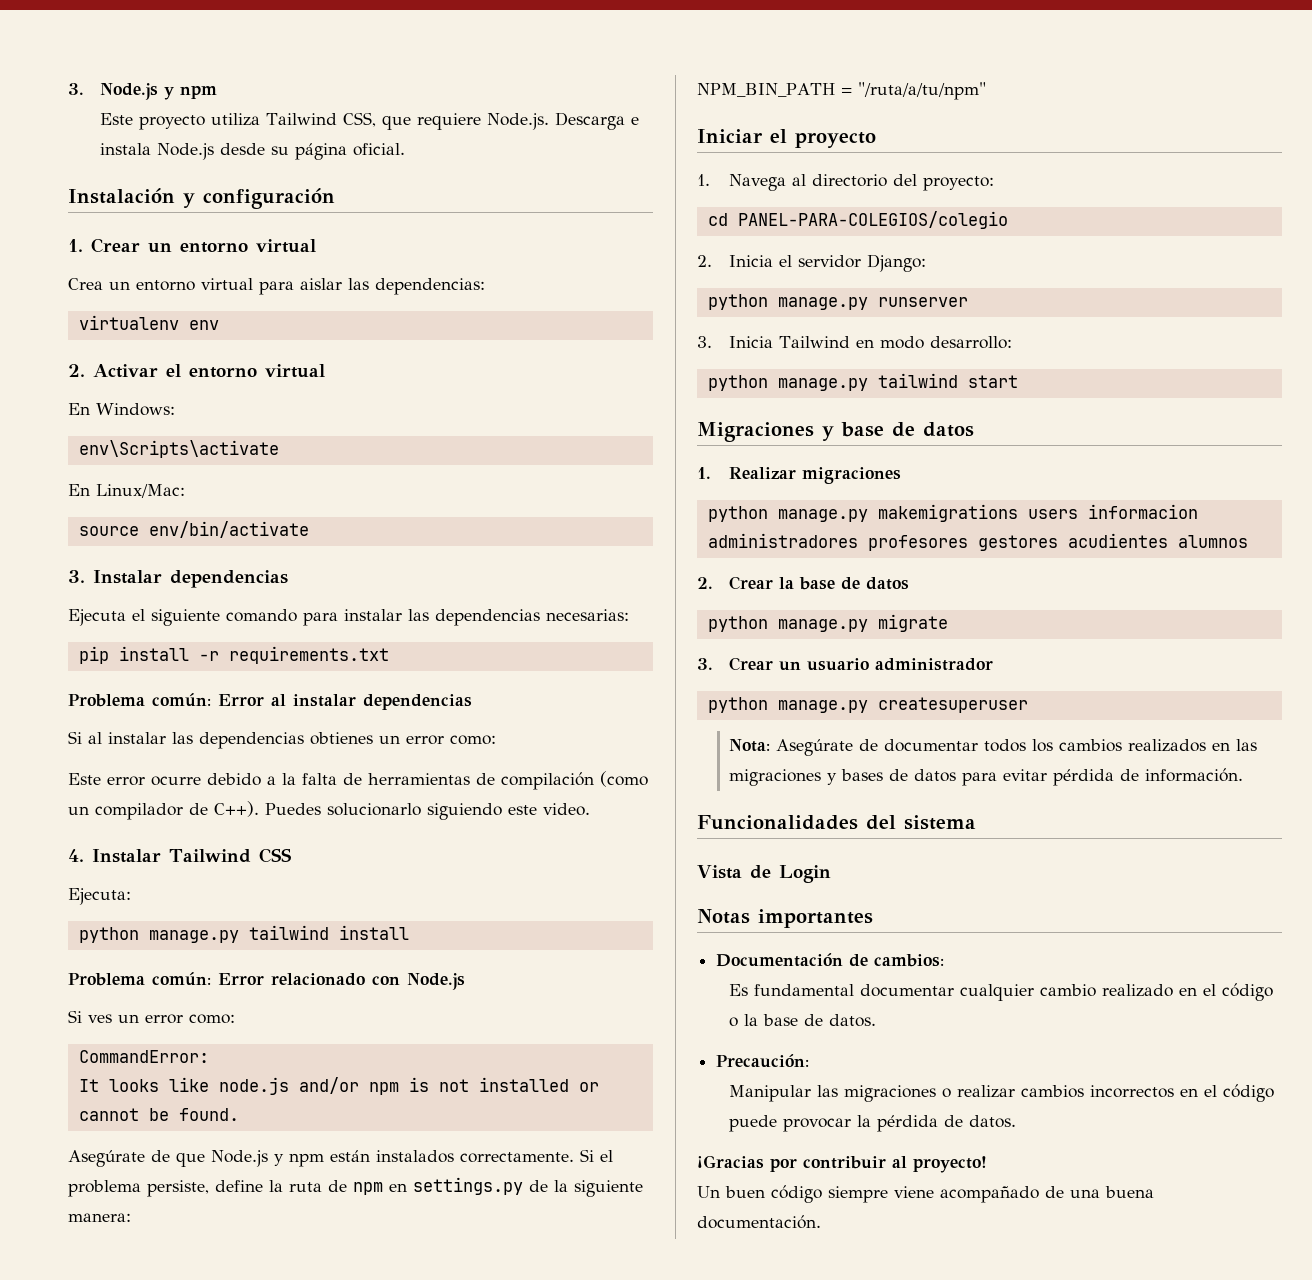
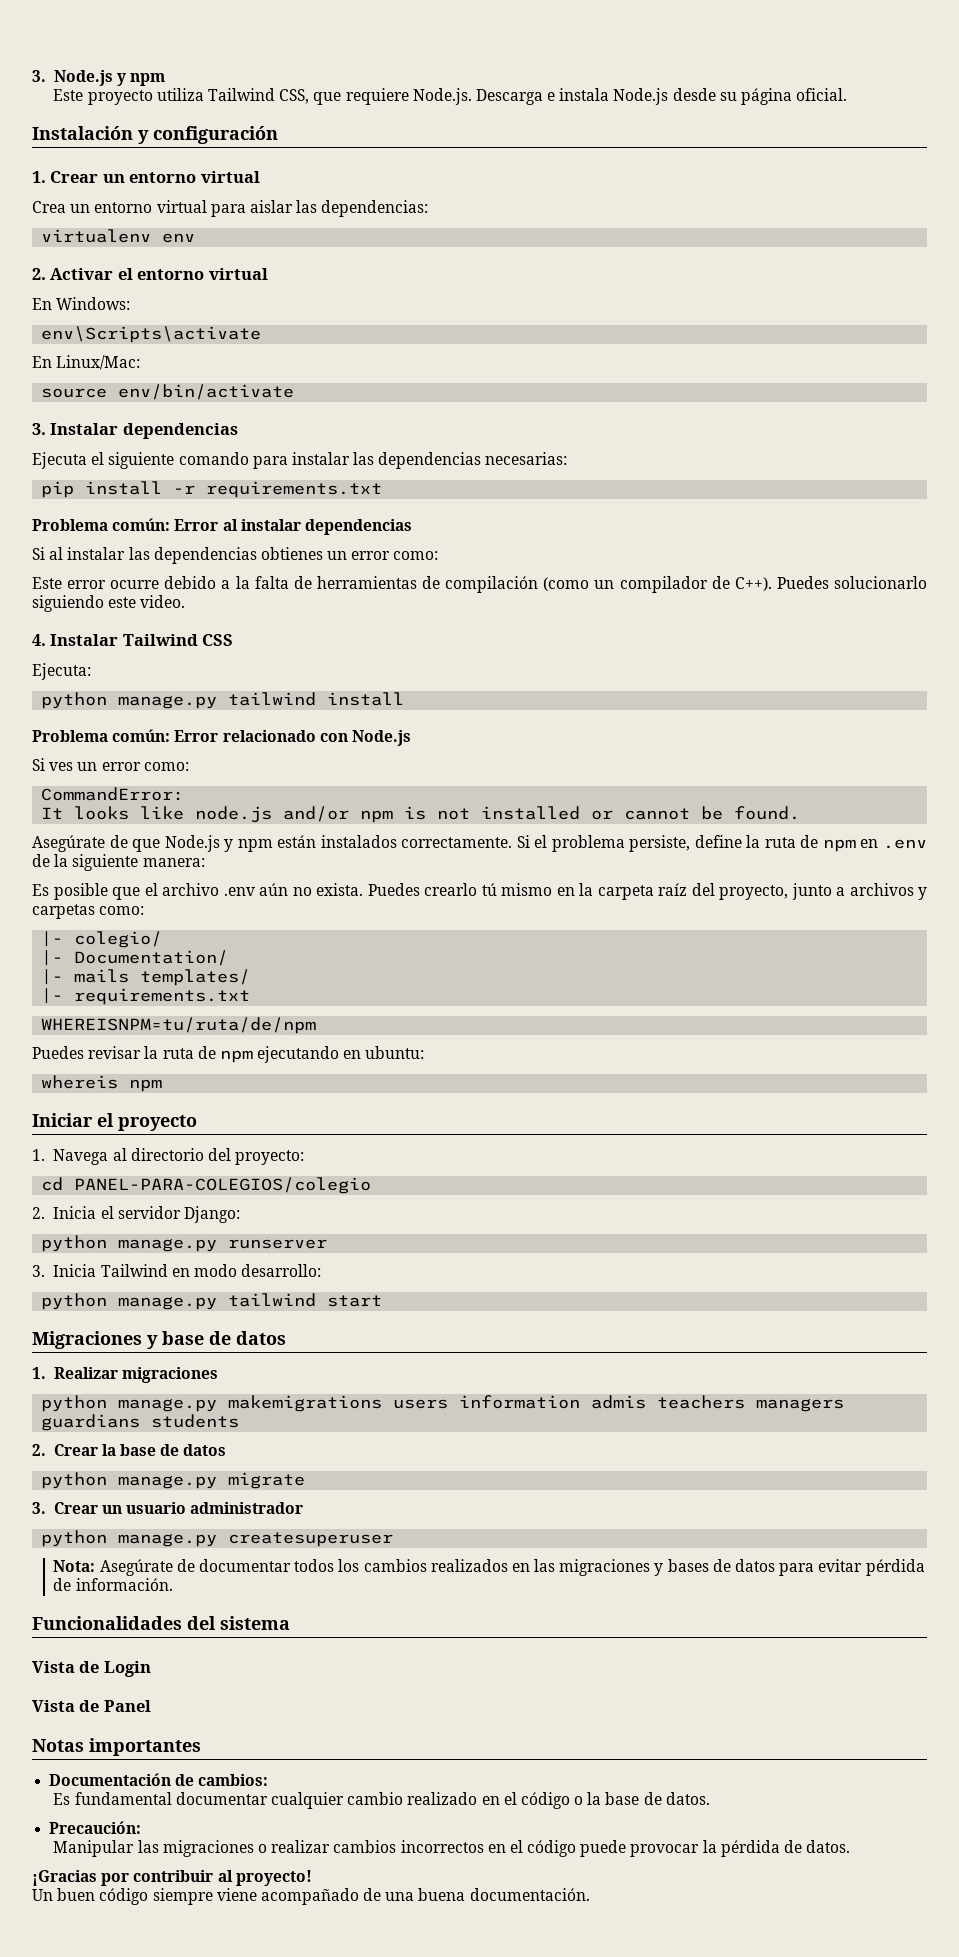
- Si el problema persiste, define la ruta de npm en settings.py de la siguiente manera:
+ Si el problema persiste, define la ruta de npm en .env de la siguiente manera:
- NPM_BIN_PATH = "/ruta/a/tu/npm"
+ Es posible que el archivo .env aún no exista. Puedes crearlo tú mismo en la carpeta raíz del proyecto, junto a archivos y carpetas como:
+ |- colegio/
+ |- Documentation/
+ |- mails templates/
+ |- requirements.txt
+ WHEREISNPM=tu/ruta/de/npm
+ Puedes revisar la ruta de npm ejecutando en ubuntu:
+ whereis npm
- python manage.py makemigrations users informacion administradores profesores gestores acudientes alumnos
+ python manage.py makemigrations users information admis teachers managers guardians students
+ Vista de Panel

